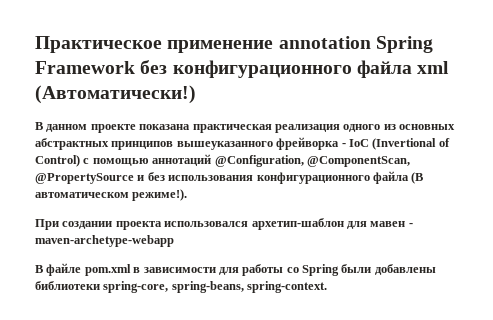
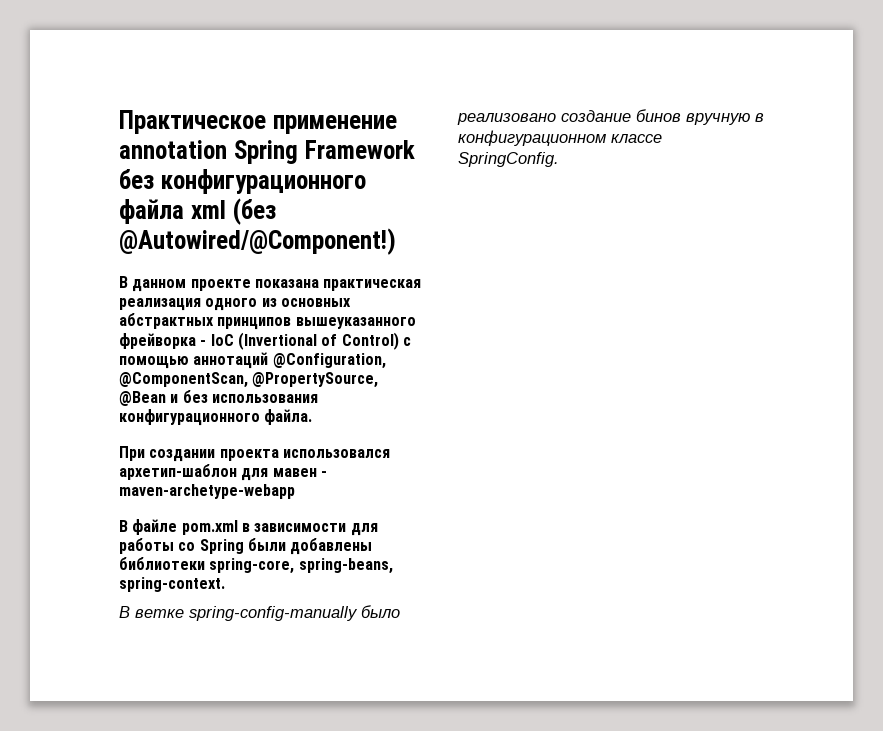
- Практическое применение annotation Spring Framework без конфигурационного файла xml (Автоматически!)
+ Практическое применение annotation Spring Framework без конфигурационного файла xml (без @Autowired/@Component!)
- В данном проекте показана практическая реализация одного из основных абстрактных принципов вышеуказанного фрейворка - IoC (Invertional of Control) с помощью аннотаций @Configuration, @ComponentScan, @PropertySource и без использования конфигурационного файла (В автоматическом режиме!).
+ В данном проекте показана практическая реализация одного из основных абстрактных принципов вышеуказанного фрейворка - IoC (Invertional of Control) с помощью аннотаций @Configuration, @ComponentScan, @PropertySource, @Bean и без использования конфигурационного файла.
+ В ветке spring-config-manually было реализовано создание бинов вручную в конфигурационном классе SpringConfig.

